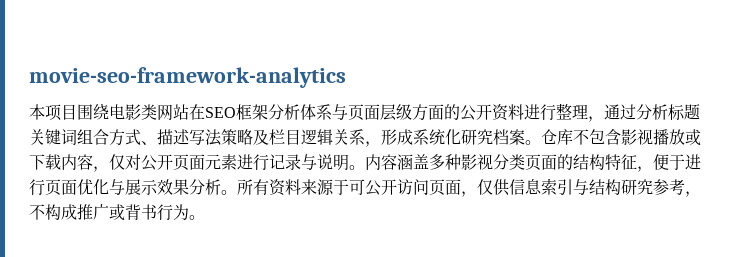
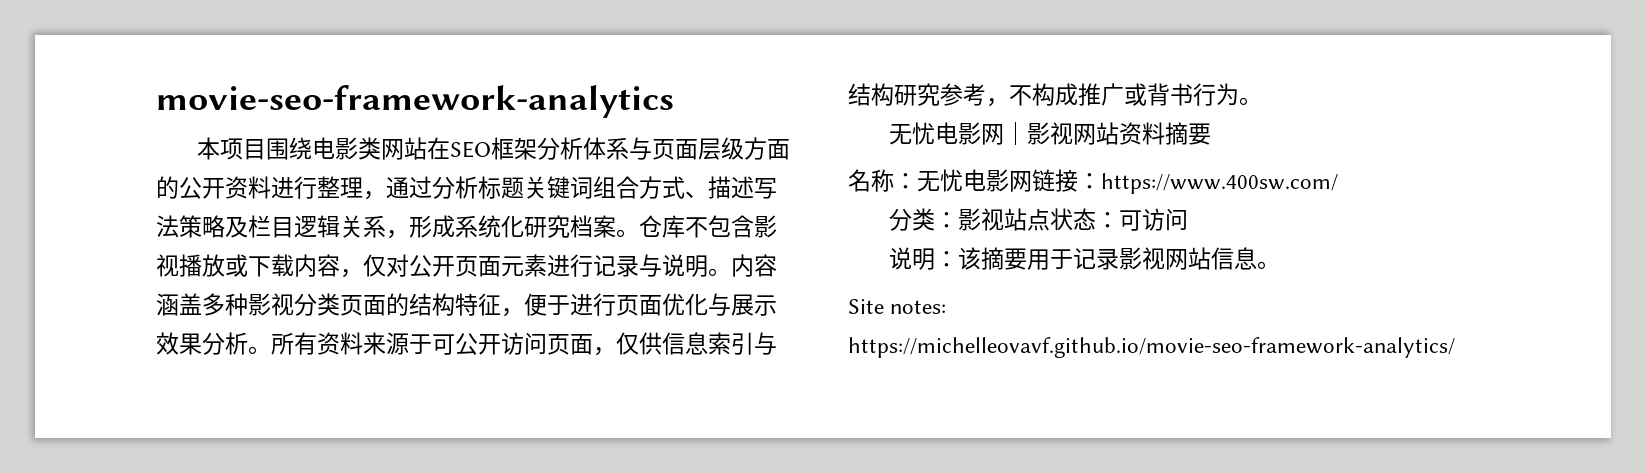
+ 无忧电影网｜影视网站资料摘要
+ 名称：无忧电影网链接：https://www.400sw.com/
+ 分类：影视站点状态：可访问
+ 说明：该摘要用于记录影视网站信息。
+ Site notes: https://michelleovavf.github.io/movie-seo-framework-analytics/

